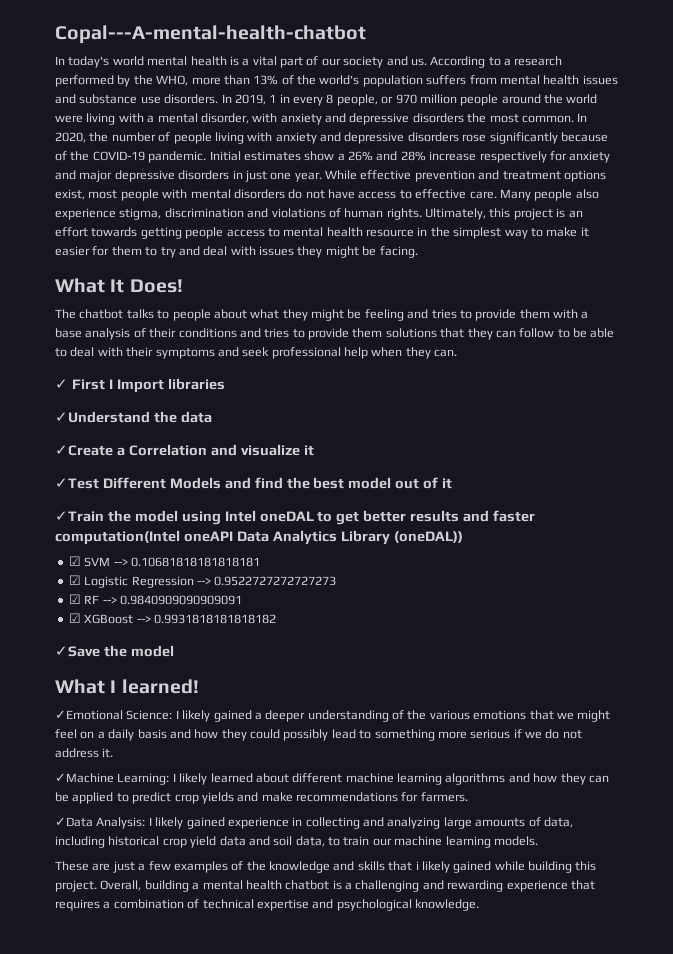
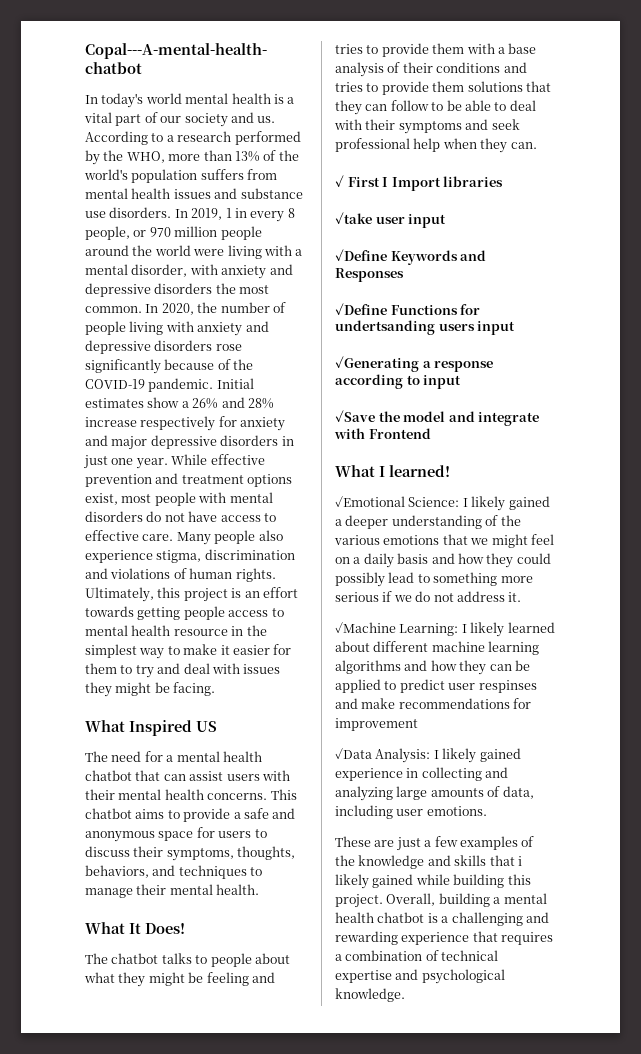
+ What Inspired US
+ The need for a mental health chatbot that can assist users with their mental health concerns. This chatbot aims to provide a safe and anonymous space for users to discuss their symptoms, thoughts, behaviors, and techniques to manage their mental health.
- ✓Understand the data
- ✓Create a Correlation and visualize it
- ✓Test Different Models and find the best model out of it
- ✓Train the model using Intel oneDAL to get better results and faster computation(Intel oneAPI Data Analytics Library (oneDAL))
- ☑ SVM --> 0.10681818181818181
- ☑ Logistic Regression --> 0.9522727272727273
- ☑ RF --> 0.9840909090909091
- ☑ XGBoost --> 0.9931818181818182
+ ✓take user input
+ ✓Define Keywords and Responses
+ ✓Define Functions for undertsanding users input
+ ✓Generating a response according to input
- ✓Save the model
+ ✓Save the model and integrate with Frontend
- ✓Machine Learning: I likely learned about different machine learning algorithms and how they can be applied to predict crop yields and make recommendations for farmers.
+ ✓Machine Learning: I likely learned about different machine learning algorithms and how they can be applied to predict user respinses and make recommendations for improvement
- ✓Data Analysis: I likely gained experience in collecting and analyzing large amounts of data, including historical crop yield data and soil data, to train our machine learning models.
+ ✓Data Analysis: I likely gained experience in collecting and analyzing large amounts of data, including user emotions.

